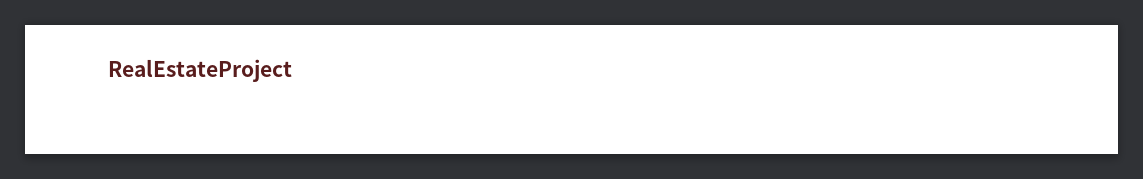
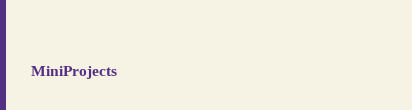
- RealEstateProject
+ MiniProjects

